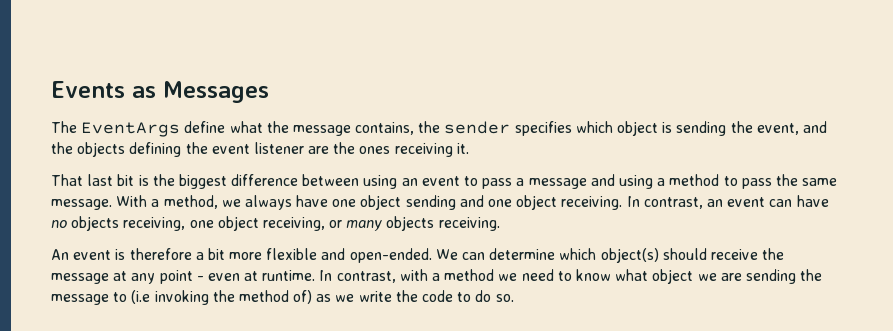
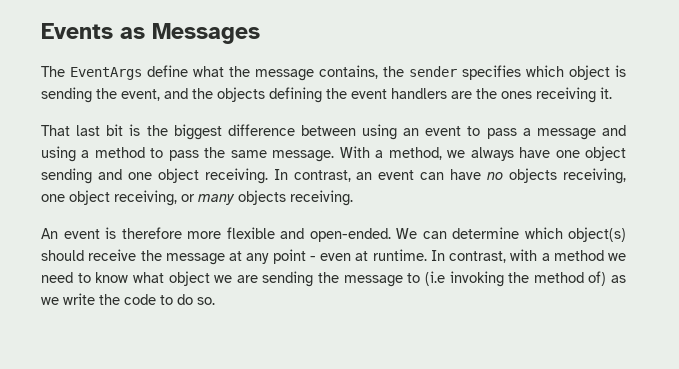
- The EventArgs define what the message contains, the sender specifies which object is sending the event, and the objects defining the event listener are the ones receiving it.
+ The EventArgs define what the message contains, the sender specifies which object is sending the event, and the objects defining the event handlers are the ones receiving it.
- An event is therefore a bit more flexible and open-ended.
+ An event is therefore more flexible and open-ended.

